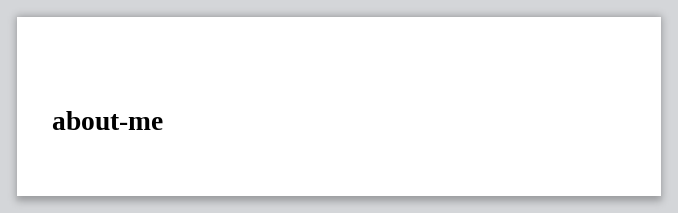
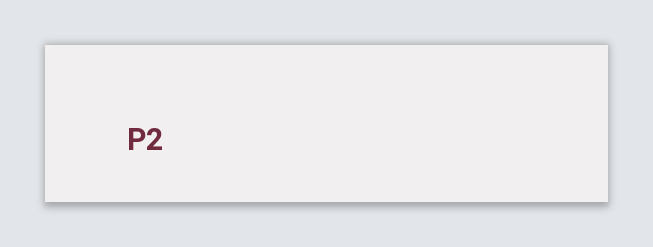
- about-me
+ P2

